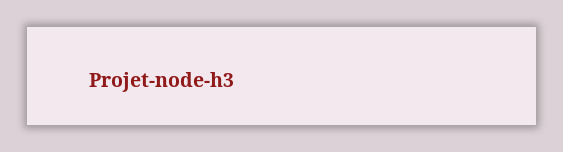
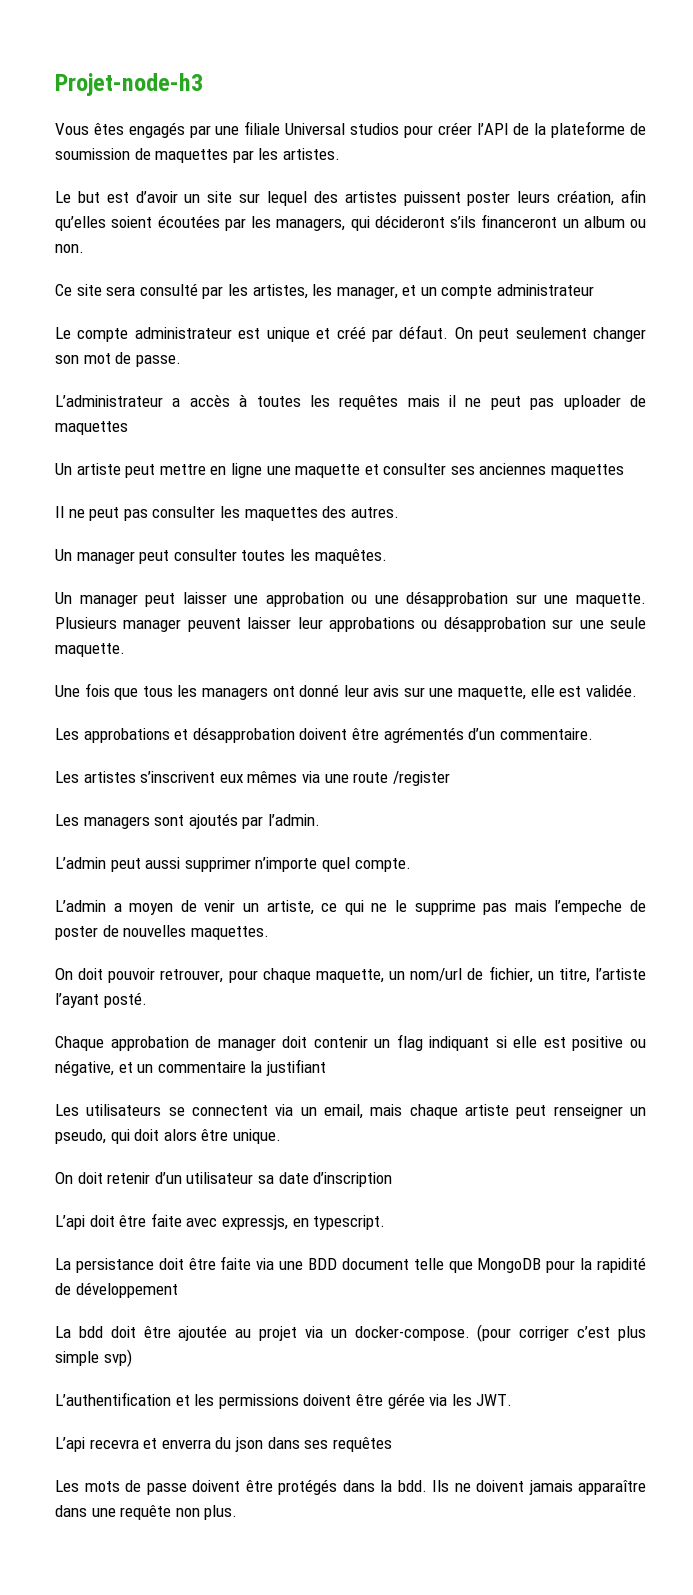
+ Vous êtes engagés par une filiale Universal studios pour créer l’API de la plateforme de soumission de maquettes par les artistes.
+ Le but est d’avoir un site sur lequel des artistes puissent poster leurs création, afin qu’elles soient écoutées par les managers, qui décideront s’ils financeront un album ou non.
+ Ce site sera consulté par les artistes, les manager, et un compte administrateur
+ Le compte administrateur est unique et créé par défaut. On peut seulement changer son mot de passe.
+ L’administrateur a accès à toutes les requêtes mais il ne peut pas uploader de maquettes
+ Un artiste peut mettre en ligne une maquette et consulter ses anciennes maquettes
+ Il ne peut pas consulter les maquettes des autres.
+ Un manager peut consulter toutes les maquêtes.
+ Un manager peut laisser une approbation ou une désapprobation sur une maquette. Plusieurs manager peuvent laisser leur approbations ou désapprobation sur une seule maquette.
+ Une fois que tous les managers ont donné leur avis sur une maquette, elle est validée.
+ Les approbations et désapprobation doivent être agrémentés d’un commentaire.
+ Les artistes s’inscrivent eux mêmes via une route /register
+ Les managers sont ajoutés par l’admin.
+ L’admin peut aussi supprimer n’importe quel compte.
+ L’admin a moyen de venir un artiste, ce qui ne le supprime pas mais l’empeche de poster de nouvelles maquettes.
+ On doit pouvoir retrouver, pour chaque maquette, un nom/url de fichier, un titre, l’artiste l’ayant posté.
+ Chaque approbation de manager doit contenir un flag indiquant si elle est positive ou négative, et un commentaire la justifiant
+ Les utilisateurs se connectent via un email, mais chaque artiste peut renseigner un pseudo, qui doit alors être unique.
+ On doit retenir d’un utilisateur sa date d’inscription
+ L’api doit être faite avec expressjs, en typescript.
+ La persistance doit être faite via une BDD document telle que MongoDB pour la rapidité de développement
+ La bdd doit être ajoutée au projet via un docker-compose. (pour corriger c’est plus simple svp)
+ L’authentification et les permissions doivent être gérée via les JWT.
+ L’api recevra et enverra du json dans ses requêtes
+ Les mots de passe doivent être protégés dans la bdd. Ils ne doivent jamais apparaître dans une requête non plus.

